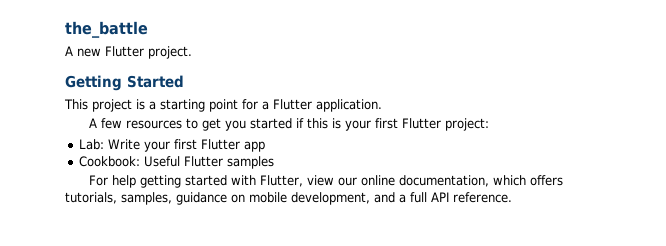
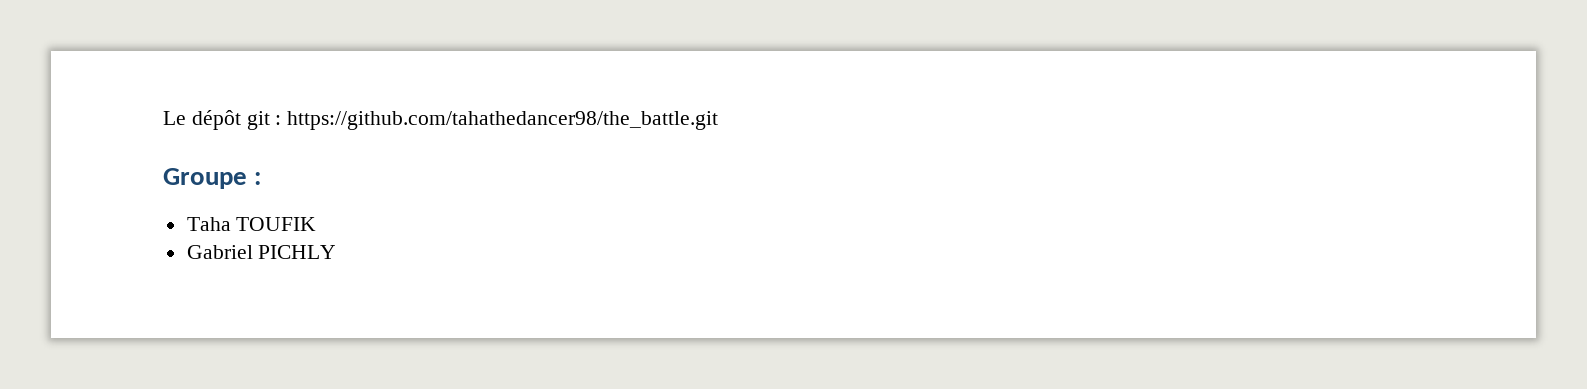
- the_battle
- A new Flutter project.
- Getting Started
- This project is a starting point for a Flutter application.
- A few resources to get you started if this is your first Flutter project:
- Lab: Write your first Flutter app
- Cookbook: Useful Flutter samples
- For help getting started with Flutter, view our online documentation, which offers tutorials, samples, guidance on mobile development, and a full API reference.
+ Le dépôt git : https://github.com/tahathedancer98/the_battle.git
+ Groupe :
+ Taha TOUFIK
+ Gabriel PICHLY

